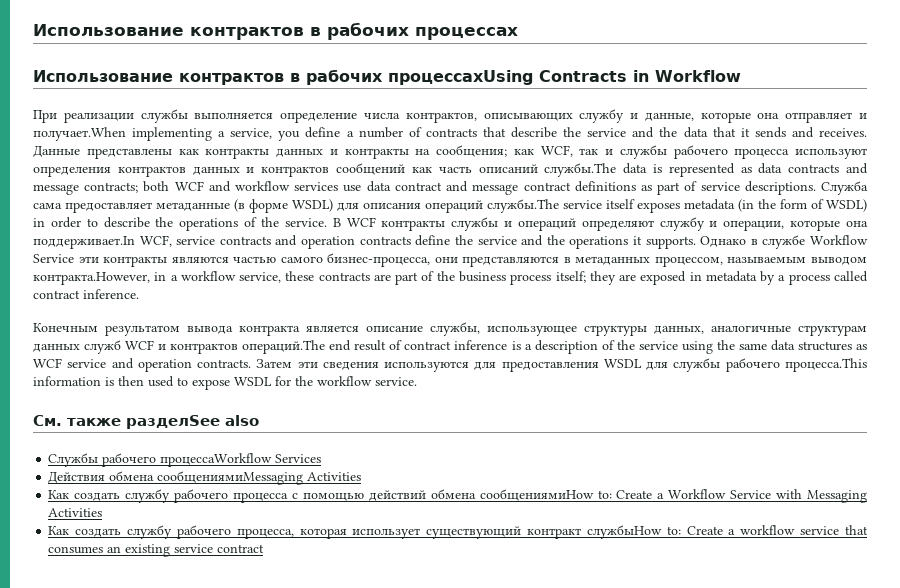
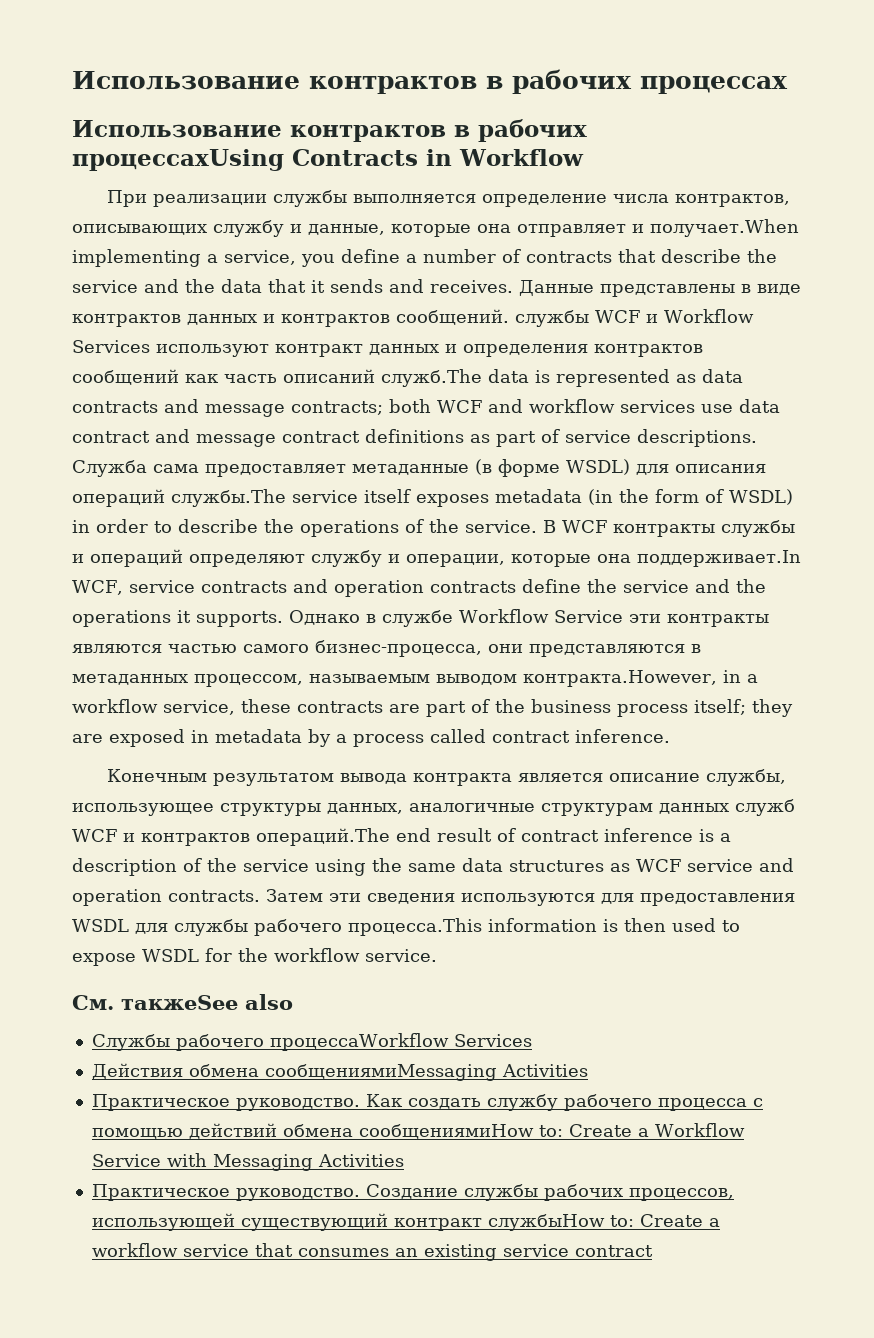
- Данные представлены как контракты данных и контракты на сообщения; как WCF, так и службы рабочего процесса используют определения контрактов данных и контрактов сообщений как часть описаний службы.The data is represented as data contracts and message contracts; both WCF and workflow services use data contract and message contract definitions as part of service descriptions.
+ Данные представлены в виде контрактов данных и контрактов сообщений. службы WCF и Workflow Services используют контракт данных и определения контрактов сообщений как часть описаний служб.The data is represented as data contracts and message contracts; both WCF and workflow services use data contract and message contract definitions as part of service descriptions.
- См. также разделSee also
+ См. такжеSee also
  Действия обмена сообщениямиMessaging Activities
- Как создать службу рабочего процесса с помощью действий обмена сообщениямиHow to: Create a Workflow Service with Messaging Activities
+ Практическое руководство. Как создать службу рабочего процесса с помощью действий обмена сообщениямиHow to: Create a Workflow Service with Messaging Activities
- Как создать службу рабочего процесса, которая использует существующий контракт службыHow to: Create a workflow service that consumes an existing service contract
+ Практическое руководство. Создание службы рабочих процессов, использующей существующий контракт службыHow to: Create a workflow service that consumes an existing service contract

